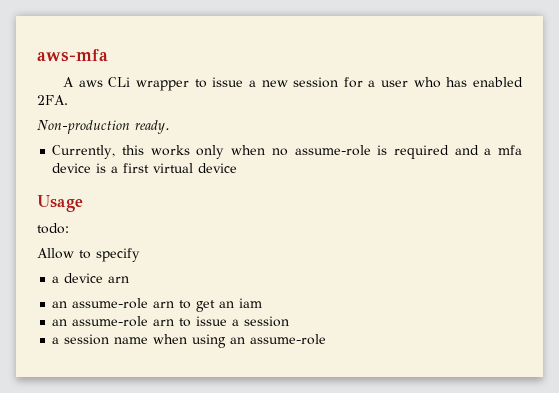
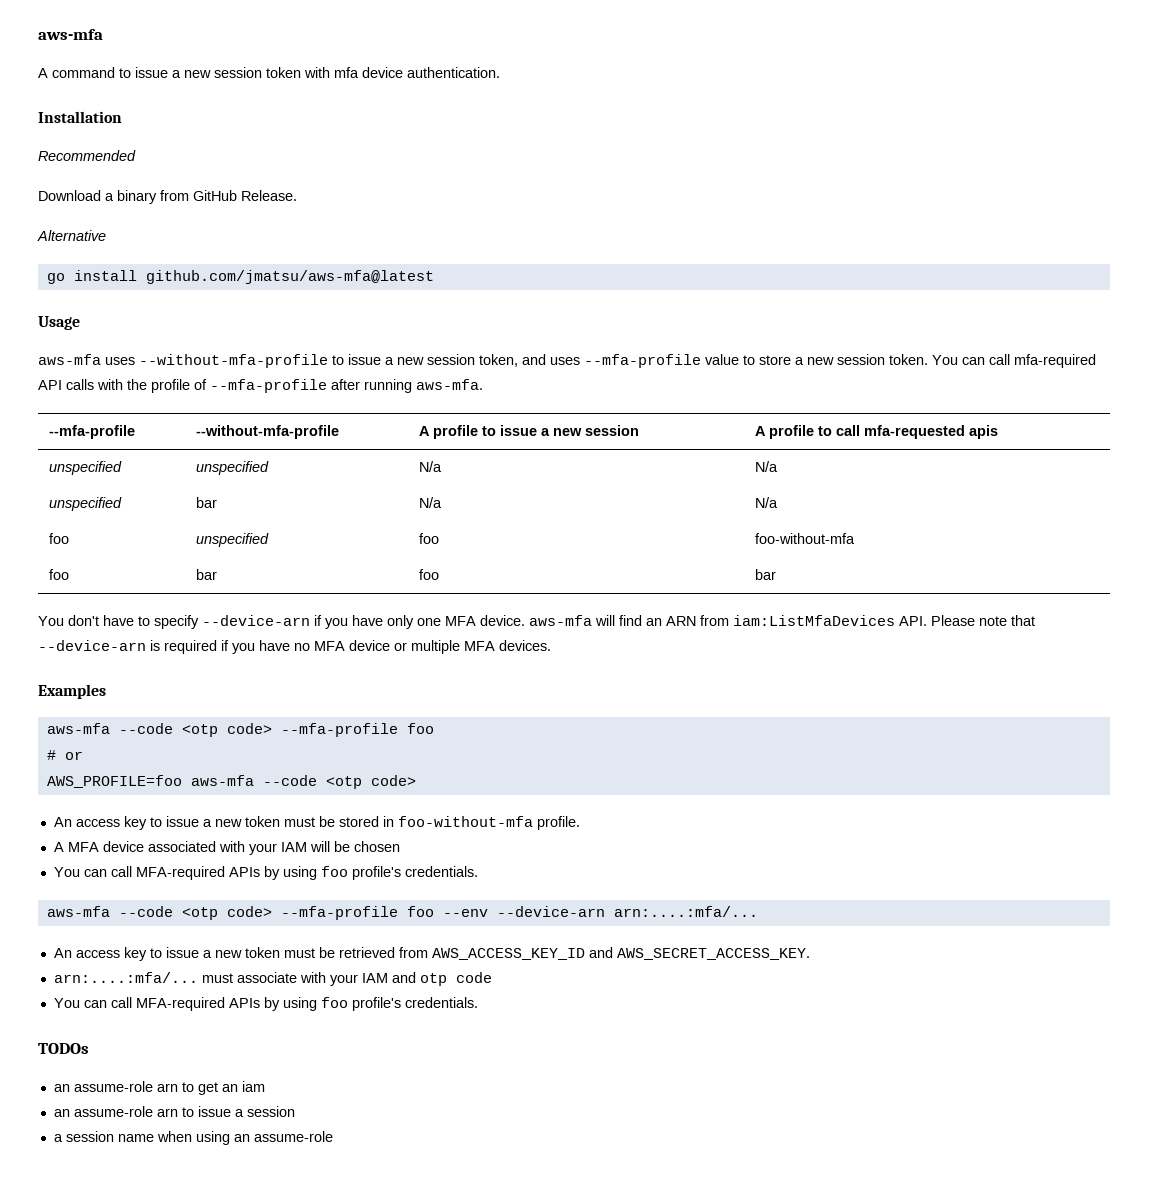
- A aws CLi wrapper to issue a new session for a user who has enabled 2FA.
- Non-production ready.
- Currently, this works only when no assume-role is required and a mfa device is a first virtual device
+ A command to issue a new session token with mfa device authentication.
+ Installation
+ Recommended
+ Download a binary from GitHub Release.
+ Alternative
+ go install github.com/jmatsu/aws-mfa@latest
  Usage
- todo:
- Allow to specify
- a device arn
+ aws-mfa uses --without-mfa-profile to issue a new session token, and uses --mfa-profile value to store a new session token. You can call mfa-required API calls with the profile of --mfa-profile after running aws-mfa.
+ --mfa-profile | --without-mfa-profile | A profile to issue a new session | A profile to call mfa-requested apis
+ unspecified | unspecified | N/a | N/a
+ unspecified | bar | N/a | N/a
+ foo | unspecified | foo | foo-without-mfa
+ foo | bar | foo | bar
+ You don't have to specify --device-arn if you have only one MFA device. aws-mfa will find an ARN from iam:ListMfaDevices API. Please note that --device-arn is required if you have no MFA device or multiple MFA devices.
+ Examples
+ aws-mfa --code <otp code> --mfa-profile foo
+ # or
+ AWS_PROFILE=foo aws-mfa --code <otp code>
+ An access key to issue a new token must be stored in foo-without-mfa profile.
+ A MFA device associated with your IAM will be chosen
+ You can call MFA-required APIs by using foo profile's credentials.
+ aws-mfa --code <otp code> --mfa-profile foo --env --device-arn arn:....:mfa/...
+ An access key to issue a new token must be retrieved from AWS_ACCESS_KEY_ID and AWS_SECRET_ACCESS_KEY.
+ arn:....:mfa/... must associate with your IAM and otp code
+ You can call MFA-required APIs by using foo profile's credentials.
+ TODOs

